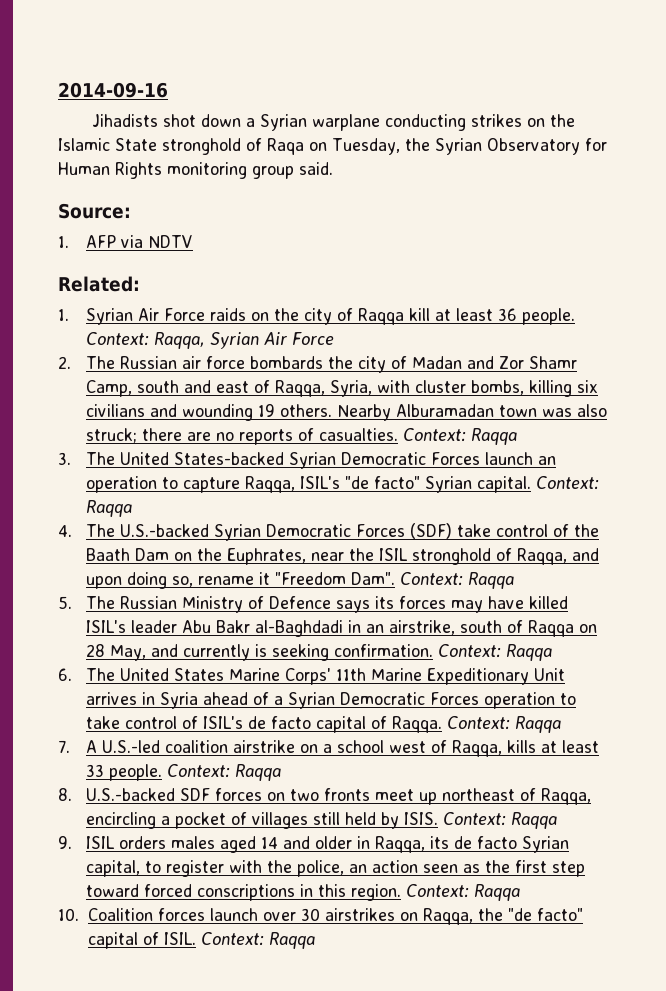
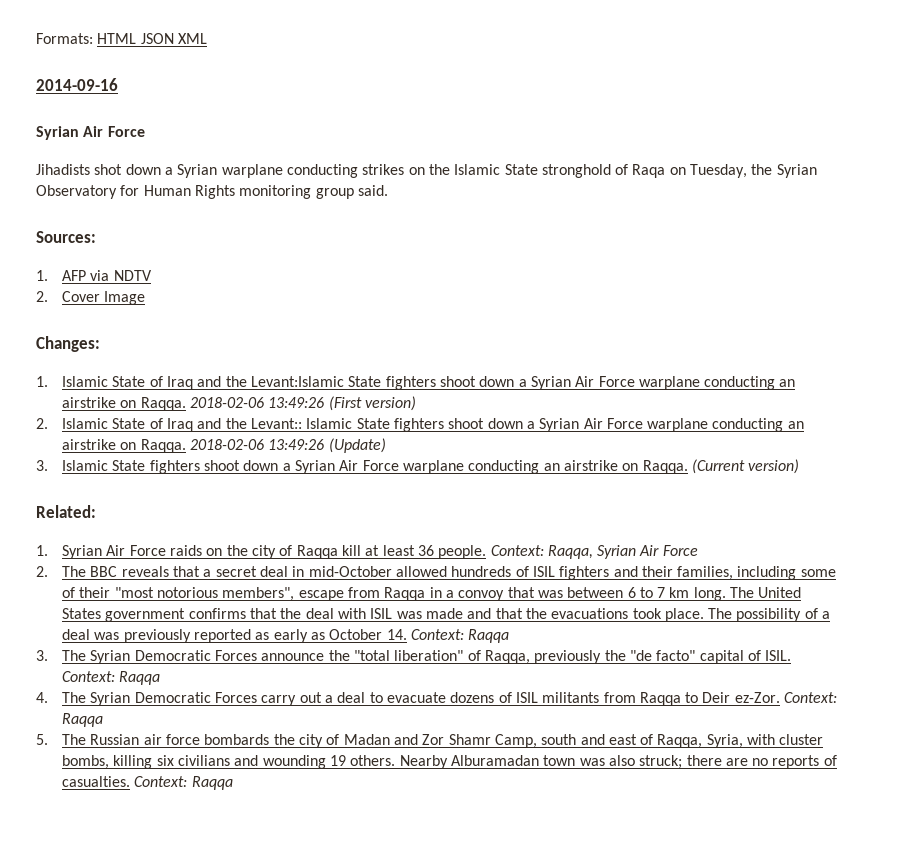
+ Formats: HTML JSON XML
  2014-09-16
+ Syrian Air Force
- Source:
+ Sources:
+ 2. Cover Image
+ Changes:
+ 1. Islamic State of Iraq and the Levant:Islamic State fighters shoot down a Syrian Air Force warplane conducting an airstrike on Raqqa. 2018-02-06 13:49:26 (First version)
+ 2. Islamic State of Iraq and the Levant:: Islamic State fighters shoot down a Syrian Air Force warplane conducting an airstrike on Raqqa. 2018-02-06 13:49:26 (Update)
+ 3. Islamic State fighters shoot down a Syrian Air Force warplane conducting an airstrike on Raqqa. (Current version)
- 2. The Russian air force bombards the city of Madan and Zor Shamr Camp, south and east of Raqqa, Syria, with cluster bombs, killing six civilians and wounding 19 others.
+ 2. The BBC reveals that a secret deal in mid-October allowed hundreds of ISIL fighters and their families, including some of their "most notorious members", escape from Raqqa in a convoy that was between 6 to 7 km long. The United States government confirms that the deal with ISIL was made and that the evacuations took place. The possibility of a deal was previously reported as early as October 14. Context: Raqqa
+ 3. The Syrian Democratic Forces announce the "total liberation" of Raqqa, previously the "de facto" capital of ISIL. Context: Raqqa
+ 4. The Syrian Democratic Forces carry out a deal to evacuate dozens of ISIL militants from Raqqa to Deir ez-Zor. Context: Raqqa
+ 5. The Russian air force bombards the city of Madan and Zor Shamr Camp, south and east of Raqqa, Syria, with cluster bombs, killing six civilians and wounding 19 others.
- 3. The United States-backed Syrian Democratic Forces launch an operation to capture Raqqa, ISIL's "de facto" Syrian capital. Context: Raqqa
- 4. The U.S.-backed Syrian Democratic Forces (SDF) take control of the Baath Dam on the Euphrates, near the ISIL stronghold of Raqqa, and upon doing so, rename it "Freedom Dam". Context: Raqqa
- 5. The Russian Ministry of Defence says its forces may have killed ISIL's leader Abu Bakr al-Baghdadi in an airstrike, south of Raqqa on 28 May, and currently is seeking confirmation. Context: Raqqa
- 6. The United States Marine Corps' 11th Marine Expeditionary Unit arrives in Syria ahead of a Syrian Democratic Forces operation to take control of ISIL's de facto capital of Raqqa. Context: Raqqa
- 7. A U.S.-led coalition airstrike on a school west of Raqqa, kills at least 33 people. Context: Raqqa
- 8. U.S.-backed SDF forces on two fronts meet up northeast of Raqqa, encircling a pocket of villages still held by ISIS. Context: Raqqa
- 9. ISIL orders males aged 14 and older in Raqqa, its de facto Syrian capital, to register with the police, an action seen as the first step toward forced conscriptions in this region. Context: Raqqa
- 10. Coalition forces launch over 30 airstrikes on Raqqa, the "de facto" capital of ISIL. Context: Raqqa

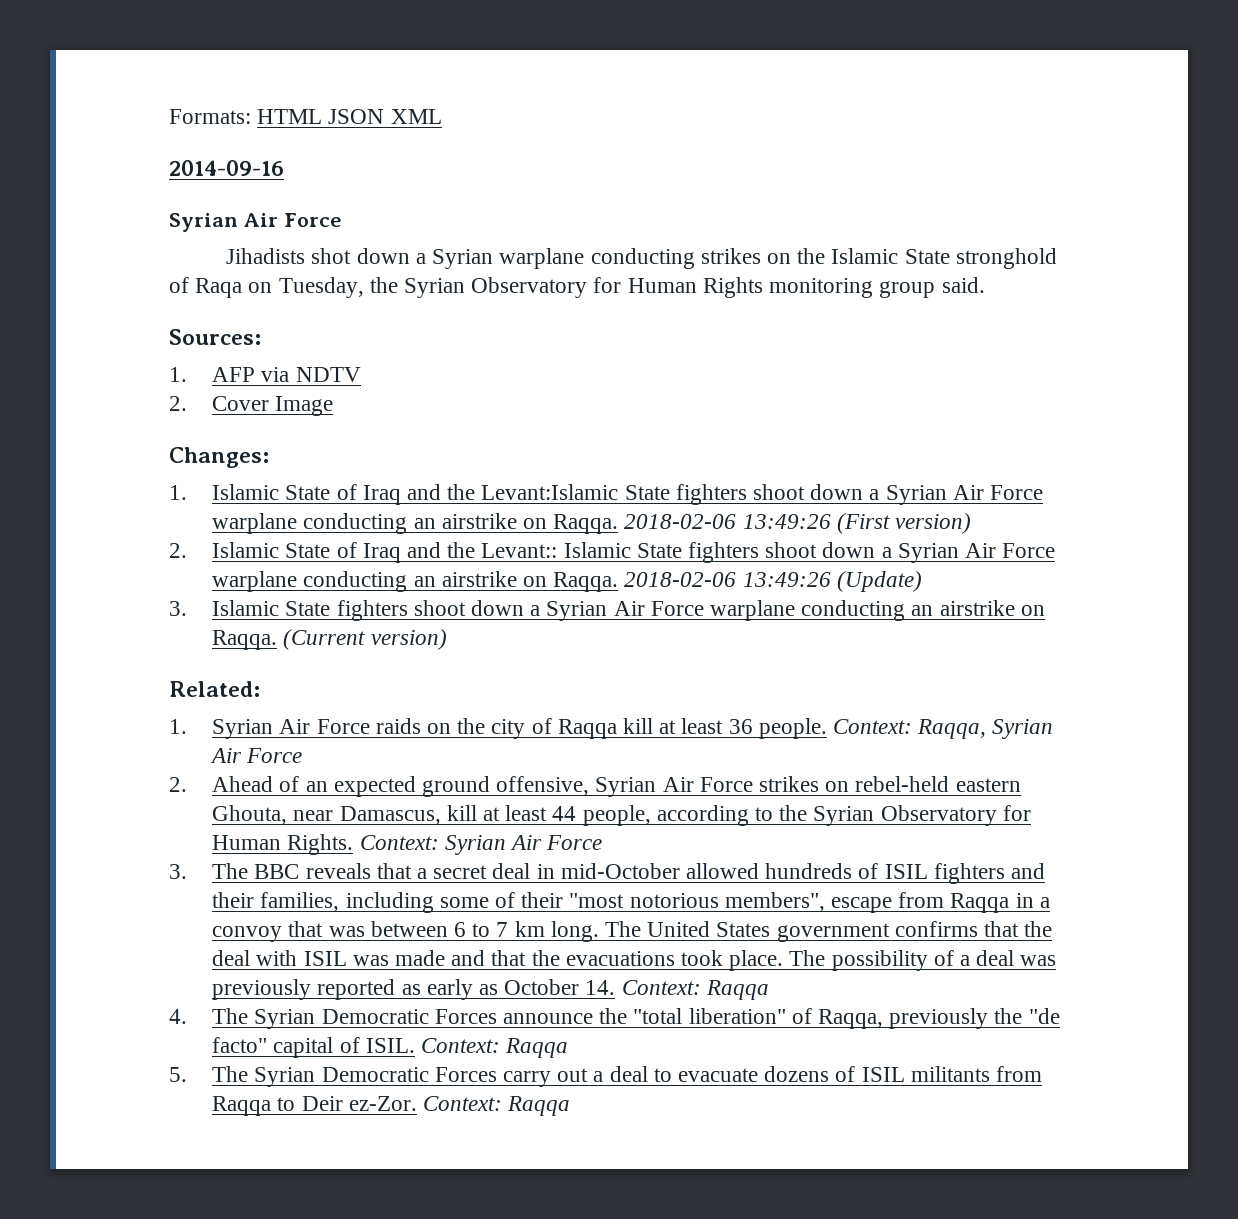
- 2. The BBC reveals that a secret deal in mid-October allowed hundreds of ISIL fighters and their families, including some of their "most notorious members", escape from Raqqa in a convoy that was between 6 to 7 km long.
+ 2. Ahead of an expected ground offensive, Syrian Air Force strikes on rebel-held eastern Ghouta, near Damascus, kill at least 44 people, according to the Syrian Observatory for Human Rights. Context: Syrian Air Force
+ 3. The BBC reveals that a secret deal in mid-October allowed hundreds of ISIL fighters and their families, including some of their "most notorious members", escape from Raqqa in a convoy that was between 6 to 7 km long.
- 3. The Syrian Democratic Forces announce the "total liberation" of Raqqa, previously the "de facto" capital of ISIL.
+ 4. The Syrian Democratic Forces announce the "total liberation" of Raqqa, previously the "de facto" capital of ISIL.
- 4. The Syrian Democratic Forces carry out a deal to evacuate dozens of ISIL militants from Raqqa to Deir ez-Zor.
+ 5. The Syrian Democratic Forces carry out a deal to evacuate dozens of ISIL militants from Raqqa to Deir ez-Zor.
- 5. The Russian air force bombards the city of Madan and Zor Shamr Camp, south and east of Raqqa, Syria, with cluster bombs, killing six civilians and wounding 19 others. Nearby Alburamadan town was also struck; there are no reports of casualties. Context: Raqqa

